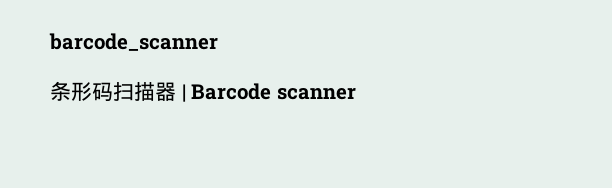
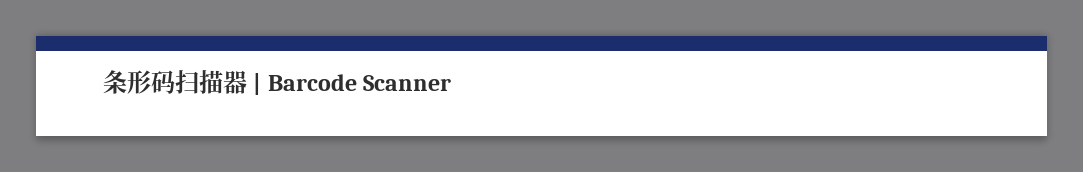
- barcode_scanner
- 条形码扫描器 | Barcode scanner
+ 条形码扫描器 | Barcode Scanner

